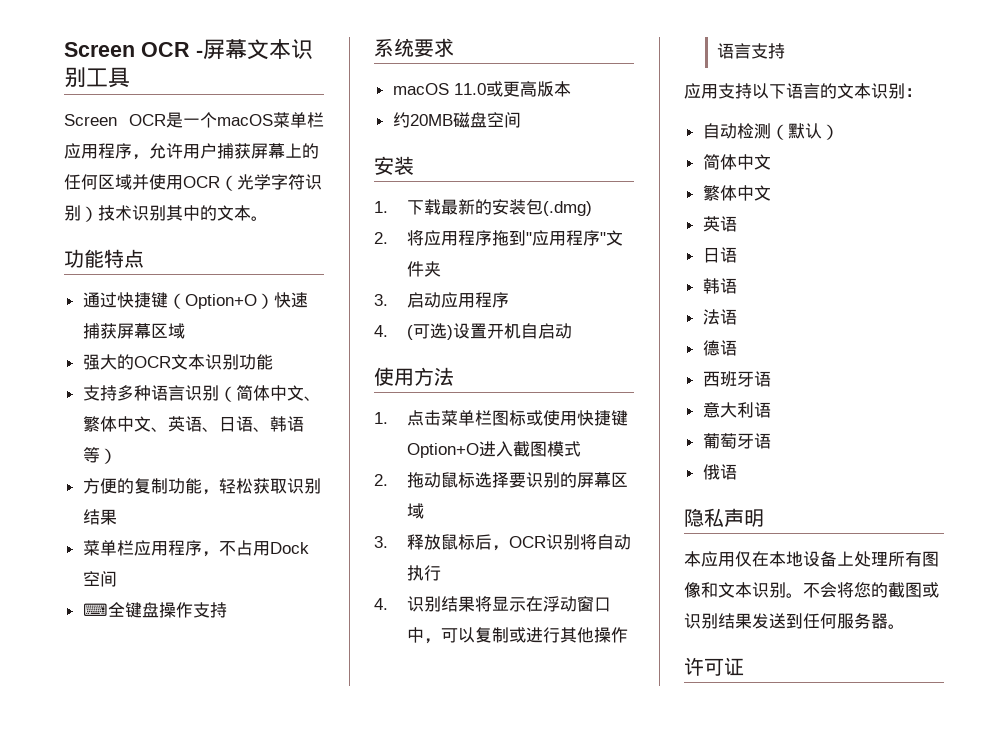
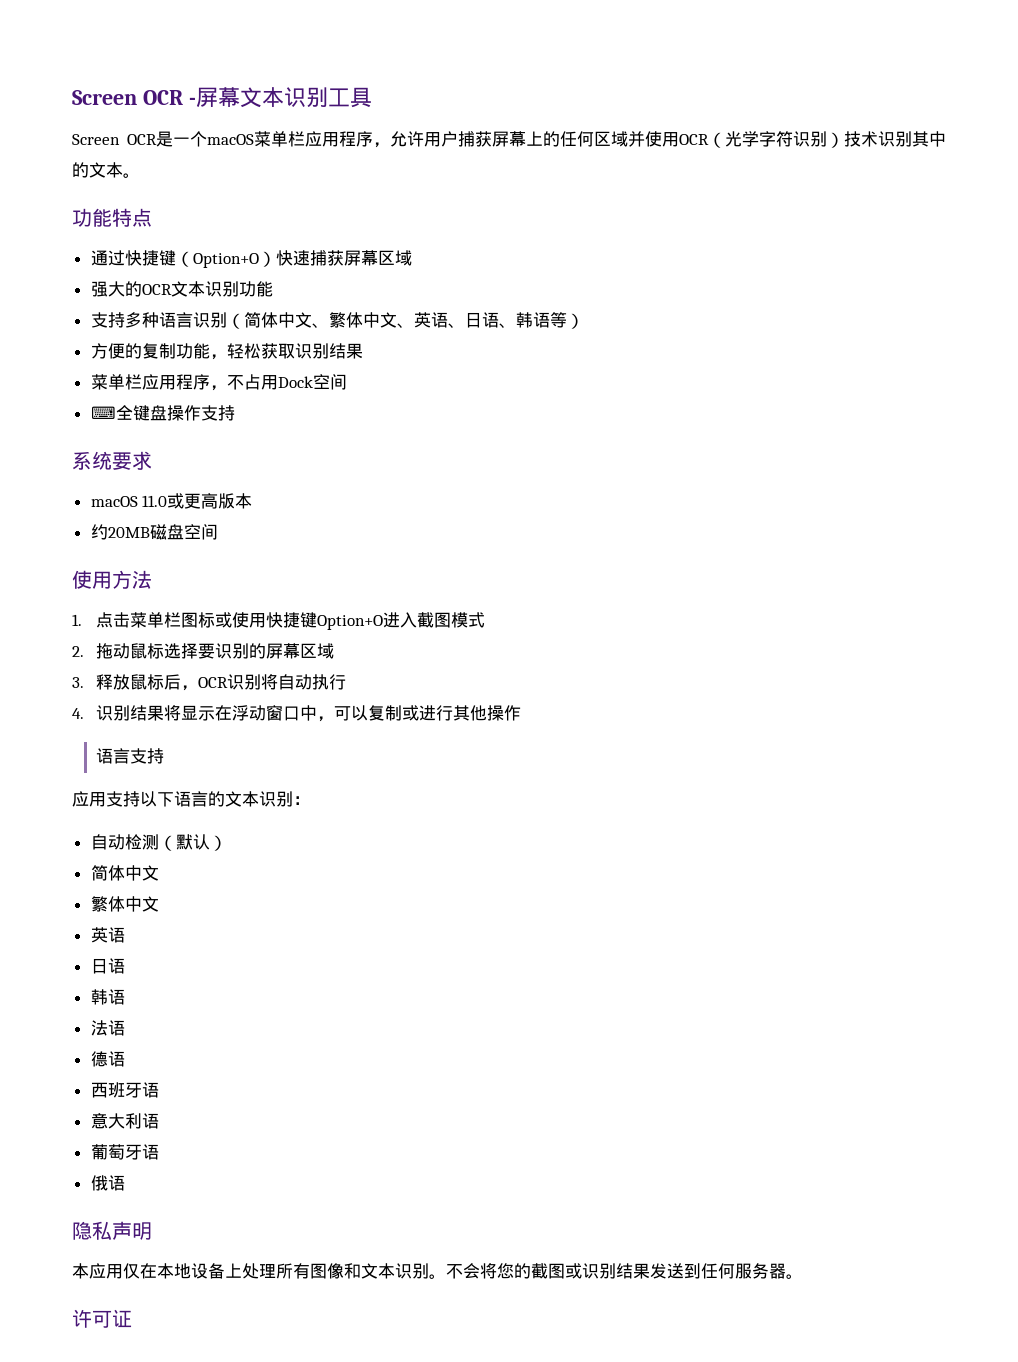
  约20MB磁盘空间
- 安装
- 1.下载最新的安装包(.dmg)
- 2.将应用程序拖到"应用程序"文件夹
- 3.启动应用程序
- 4. (可选)设置开机自启动

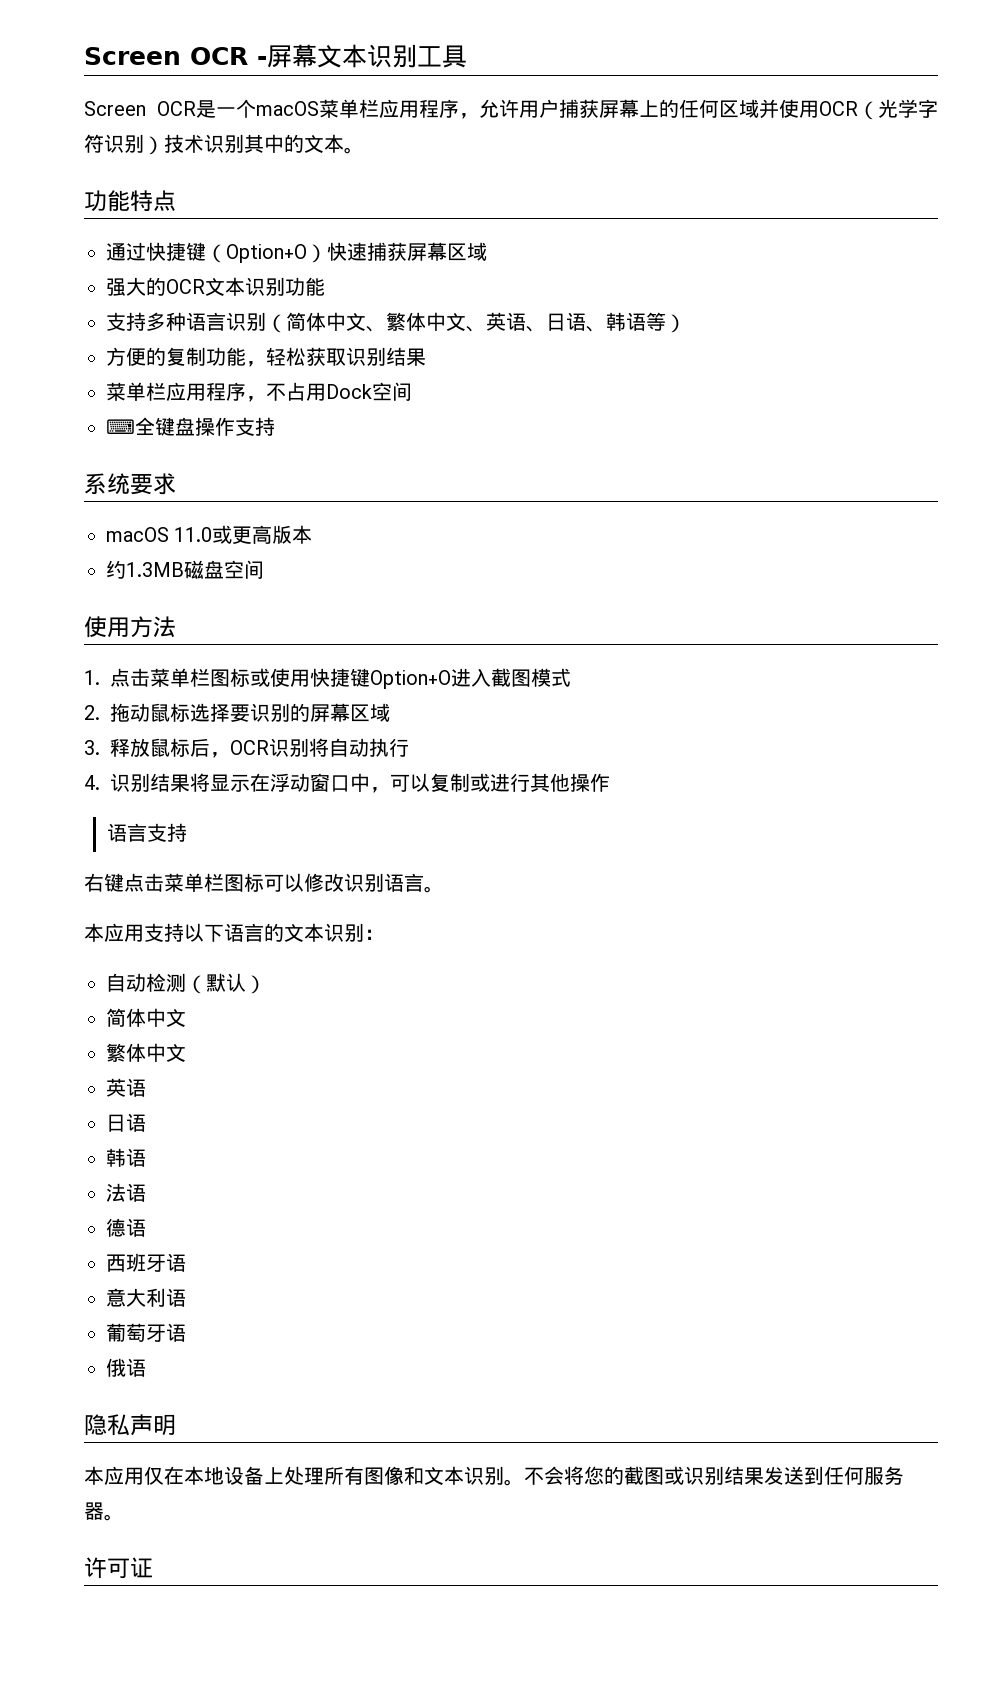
- 约20MB磁盘空间
+ 约1.3MB磁盘空间
- 应用支持以下语言的文本识别：
+ 右键点击菜单栏图标可以修改识别语言。
+ 本应用支持以下语言的文本识别：

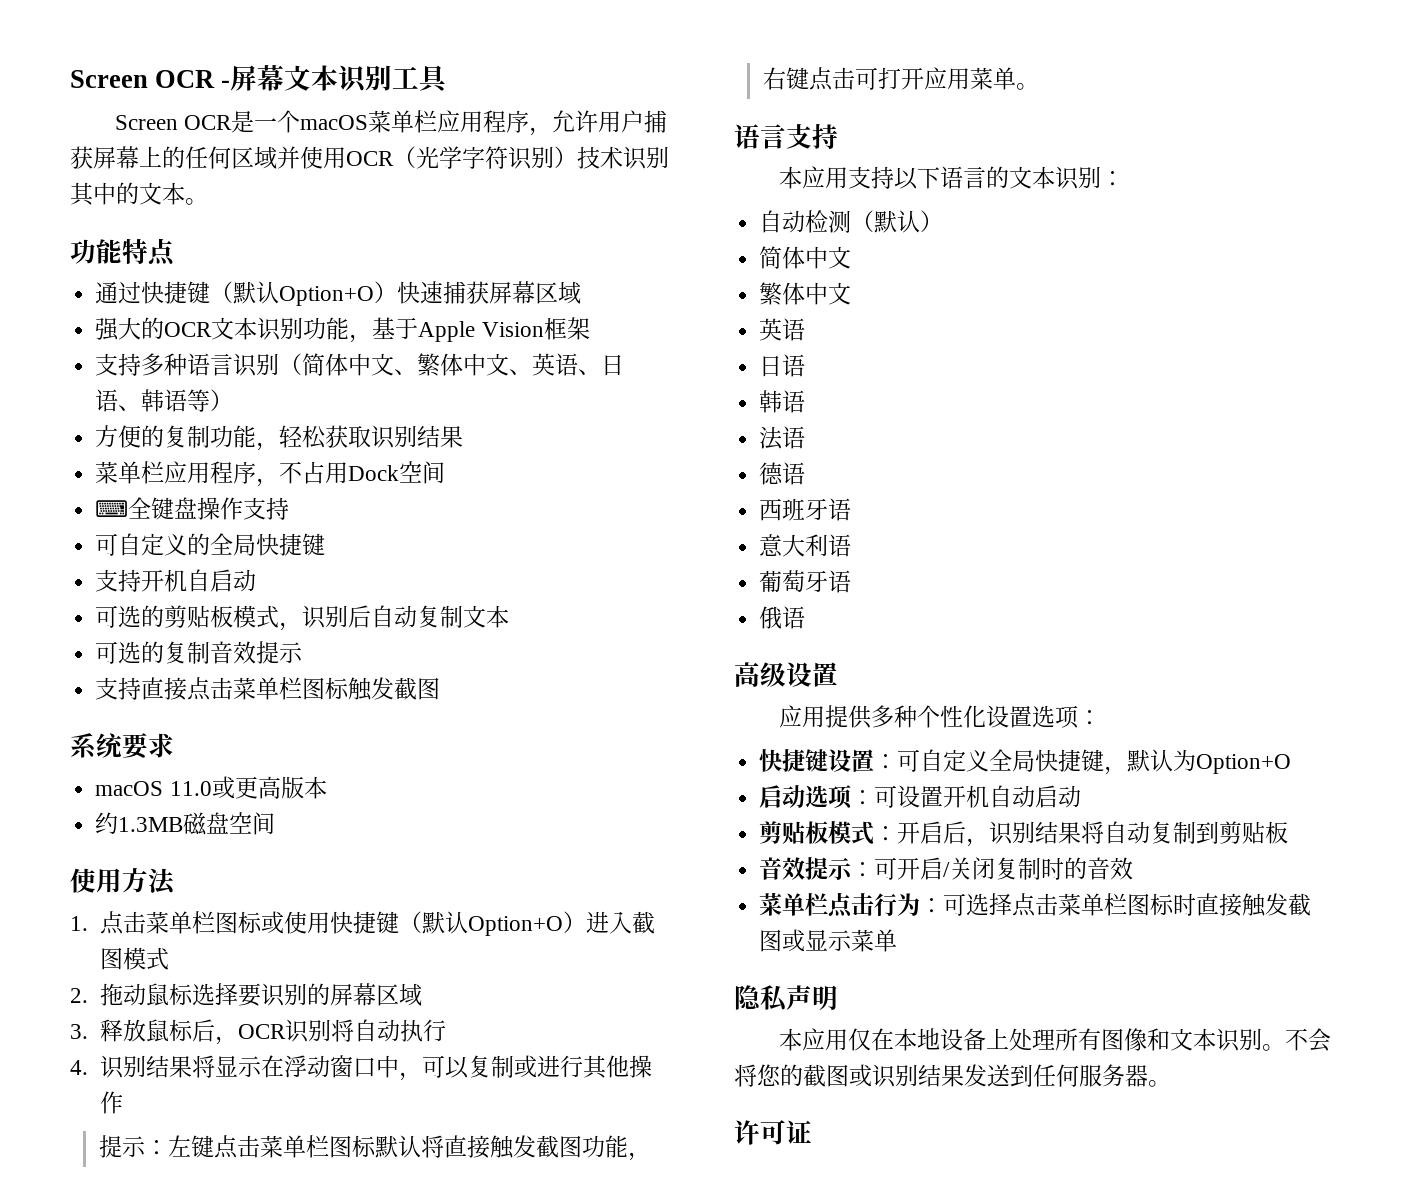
- 通过快捷键（Option+O）快速捕获屏幕区域
+ 通过快捷键（默认Option+O）快速捕获屏幕区域
- 强大的OCR文本识别功能
+ 强大的OCR文本识别功能，基于Apple Vision框架
+ 可自定义的全局快捷键
+ 支持开机自启动
+ 可选的剪贴板模式，识别后自动复制文本
+ 可选的复制音效提示
+ 支持直接点击菜单栏图标触发截图
- 1.点击菜单栏图标或使用快捷键Option+O进入截图模式
+ 1.点击菜单栏图标或使用快捷键（默认Option+O）进入截图模式
+ 提示：左键点击菜单栏图标默认将直接触发截图功能，右键点击可打开应用菜单。
  语言支持
- 右键点击菜单栏图标可以修改识别语言。
+ 高级设置
+ 应用提供多种个性化设置选项：
+ 快捷键设置：可自定义全局快捷键，默认为Option+O
+ 启动选项：可设置开机自动启动
+ 剪贴板模式：开启后，识别结果将自动复制到剪贴板
+ 音效提示：可开启/关闭复制时的音效
+ 菜单栏点击行为：可选择点击菜单栏图标时直接触发截图或显示菜单

